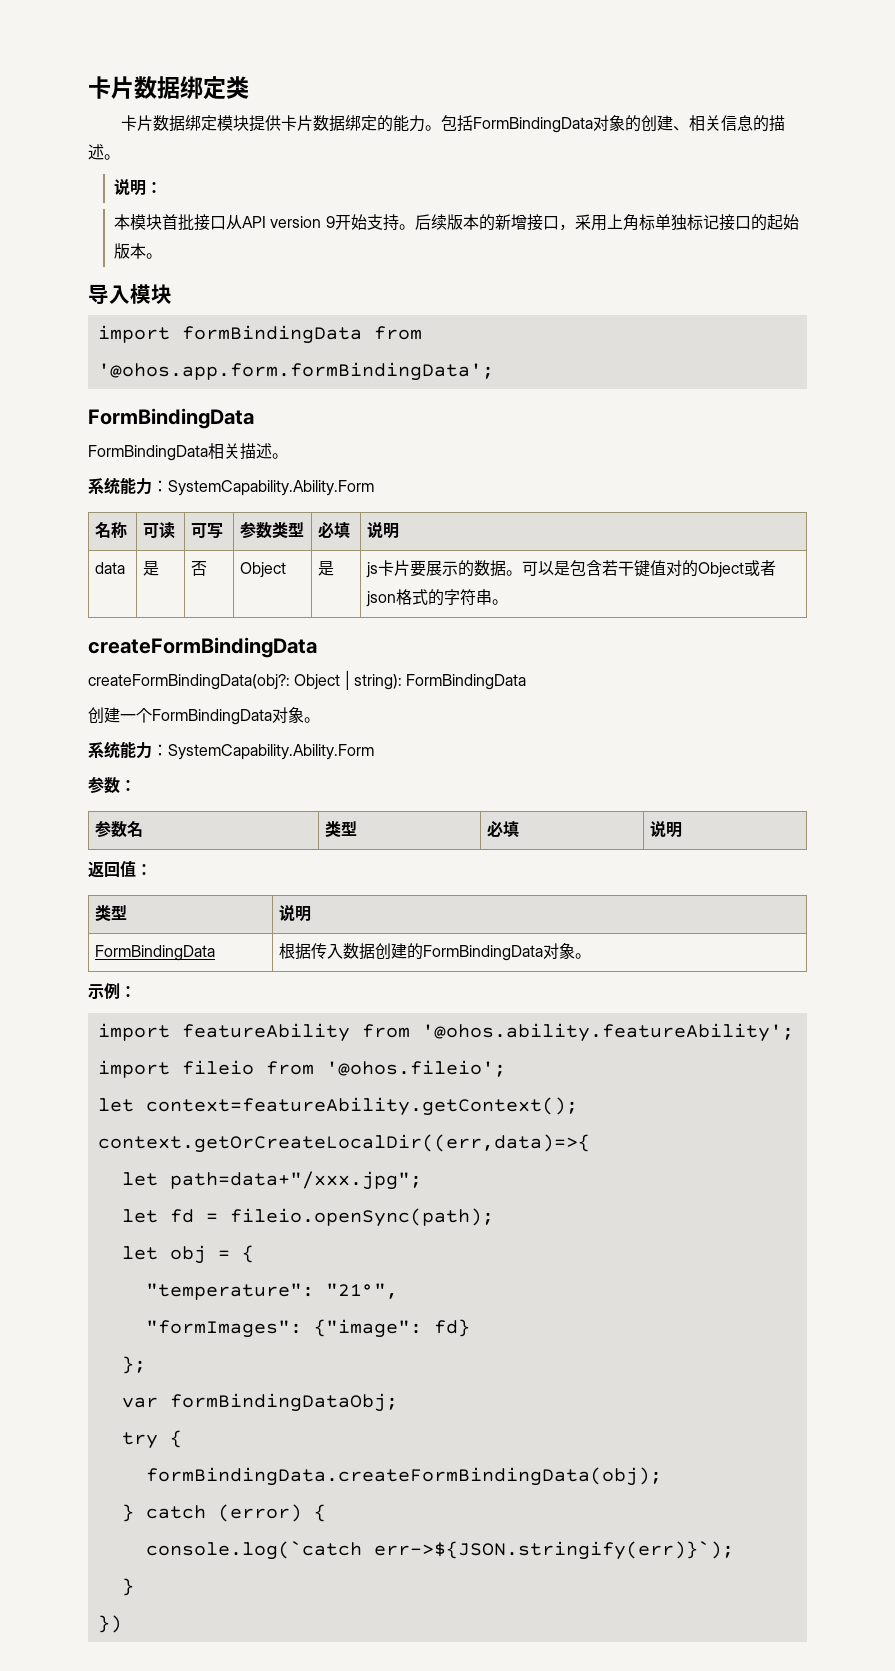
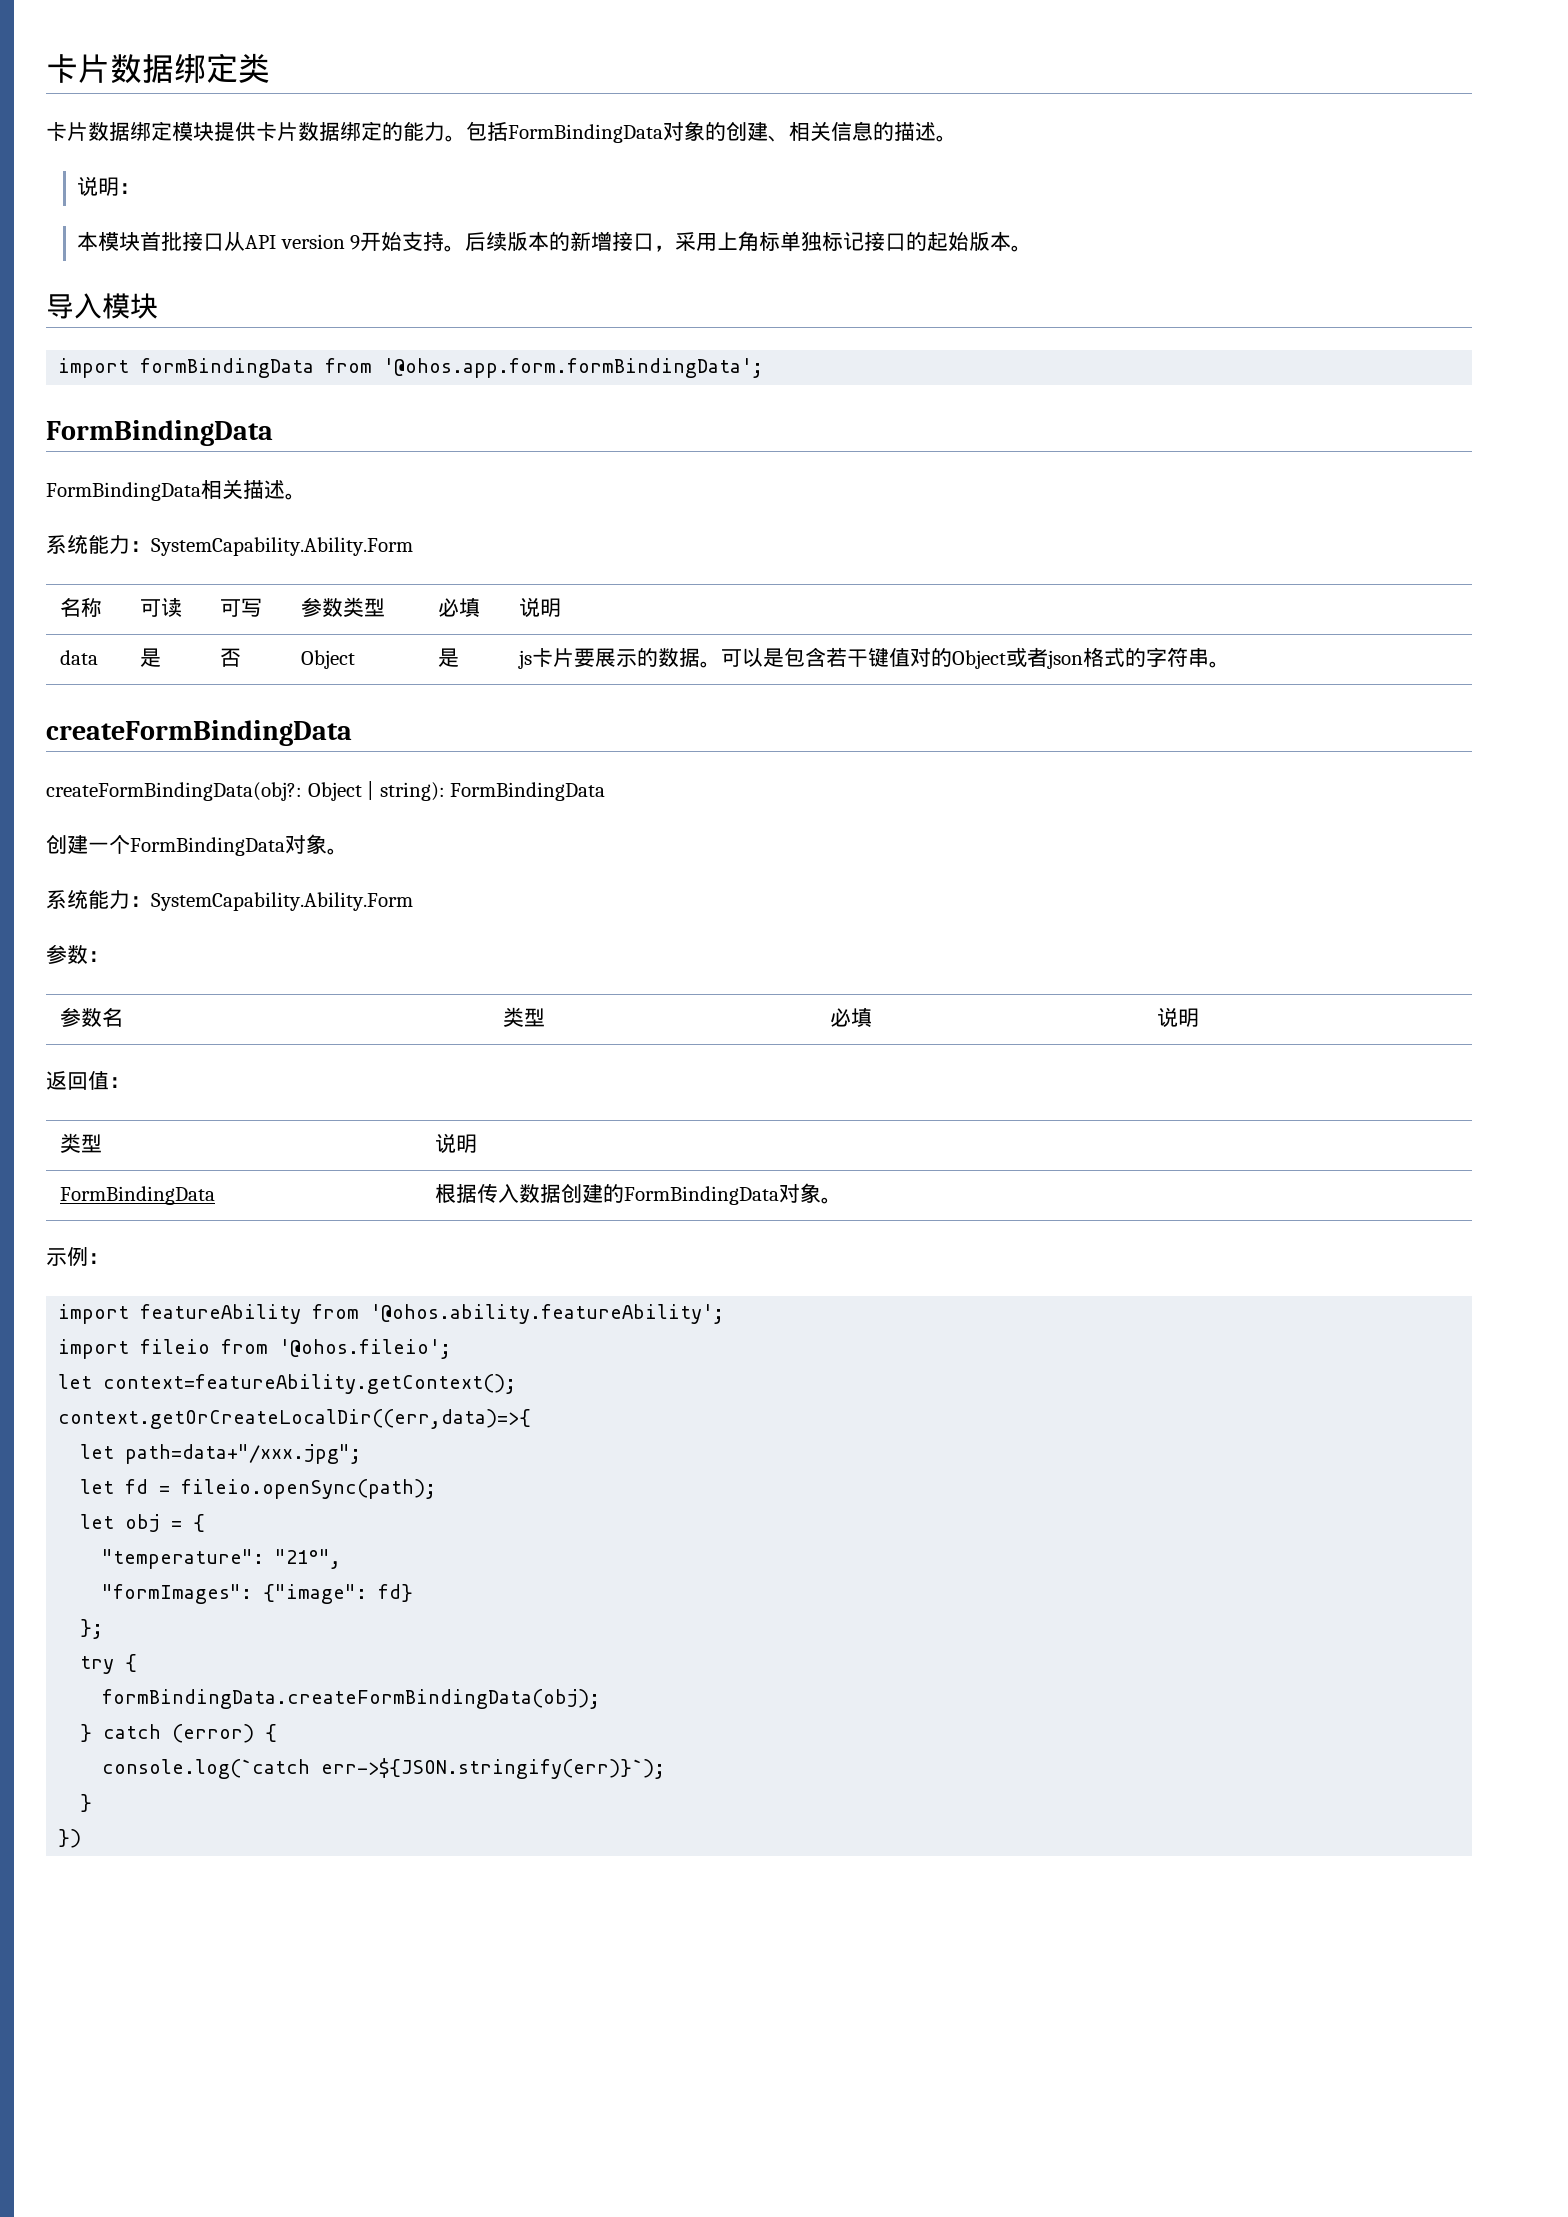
- var formBindingDataObj;

